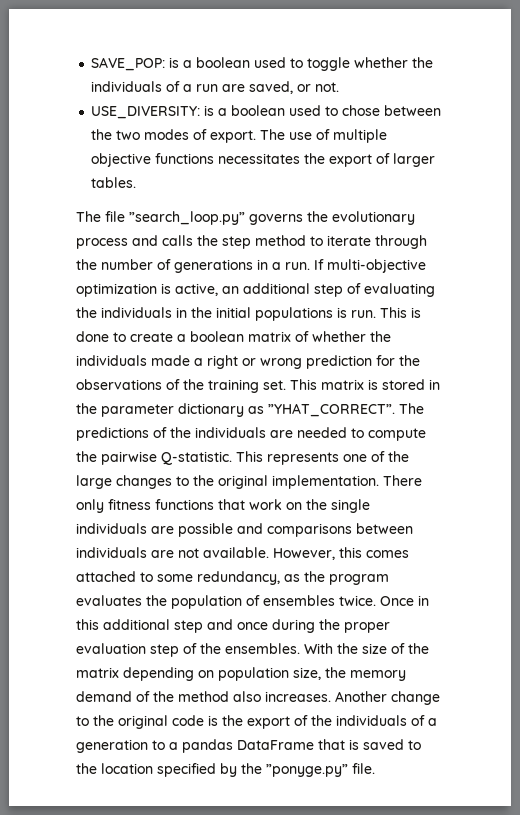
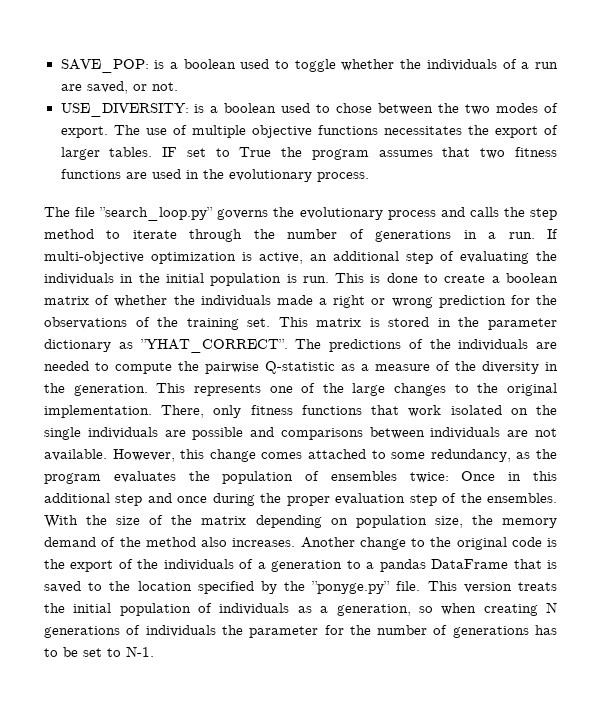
+ IF set to True the program assumes that two fitness functions are used in the evolutionary process.
- If multi-objective optimization is active, an additional step of evaluating the individuals in the initial populations is run.
+ If multi-objective optimization is active, an additional step of evaluating the individuals in the initial population is run.
- The predictions of the individuals are needed to compute the pairwise Q-statistic.
+ The predictions of the individuals are needed to compute the pairwise Q-statistic as a measure of the diversity in the generation.
- There only fitness functions that work on the single individuals are possible and comparisons between individuals are not available.
+ There, only fitness functions that work isolated on the single individuals are possible and comparisons between individuals are not available.
- However, this comes attached to some redundancy, as the program evaluates the population of ensembles twice. Once in this additional step and once during the proper evaluation step of the ensembles.
+ However, this change comes attached to some redundancy, as the program evaluates the population of ensembles twice: Once in this additional step and once during the proper evaluation step of the ensembles.
+ This version treats the initial population of individuals as a generation, so when creating N generations of individuals the parameter for the number of generations has to be set to N-1.

